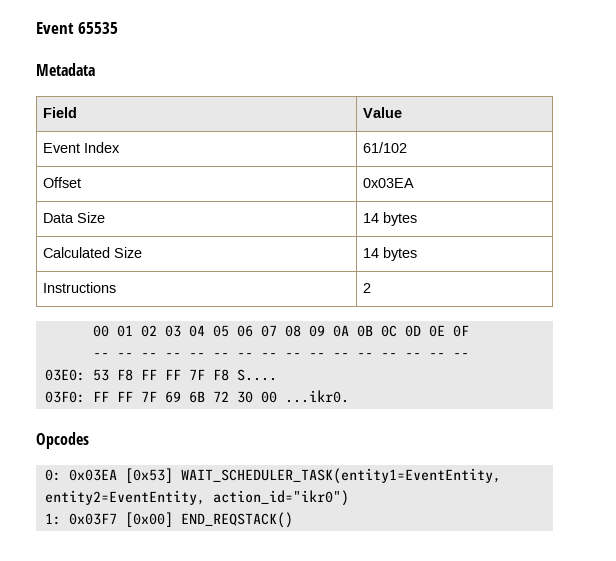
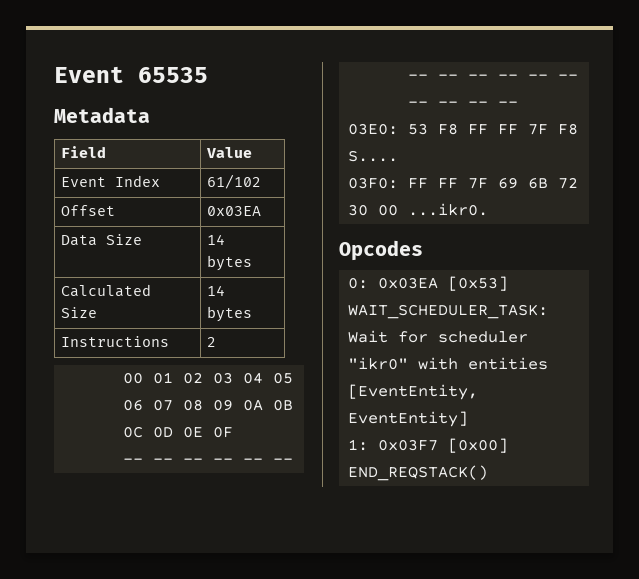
- 0: 0x03EA [0x53] WAIT_SCHEDULER_TASK(entity1=EventEntity, entity2=EventEntity, action_id="ikr0")
+ 0: 0x03EA [0x53] WAIT_SCHEDULER_TASK: Wait for scheduler "ikr0" with entities [EventEntity, EventEntity]

